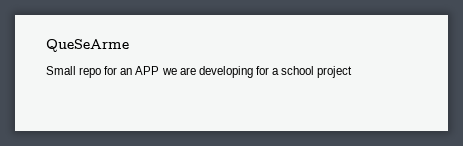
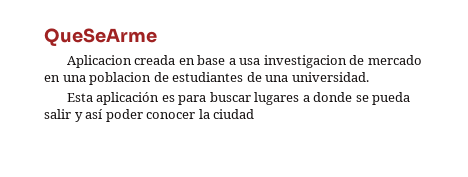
- Small repo for an APP we are developing for a school project
+ Aplicacion creada en base a usa investigacion de mercado en una poblacion de estudiantes de una universidad.
+ Esta aplicación es para buscar lugares a donde se pueda salir y así poder conocer la ciudad

